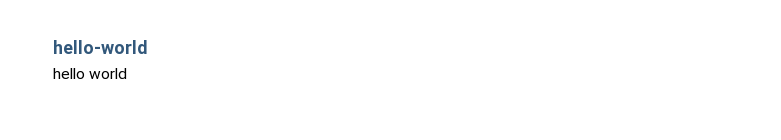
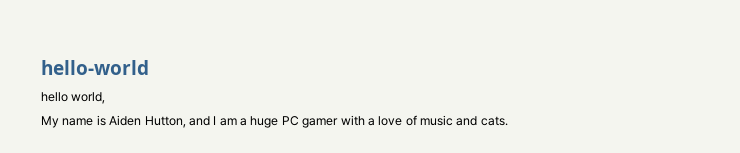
- hello world
+ hello world,
+ My name is Aiden Hutton, and I am a huge PC gamer with a love of music and cats.

